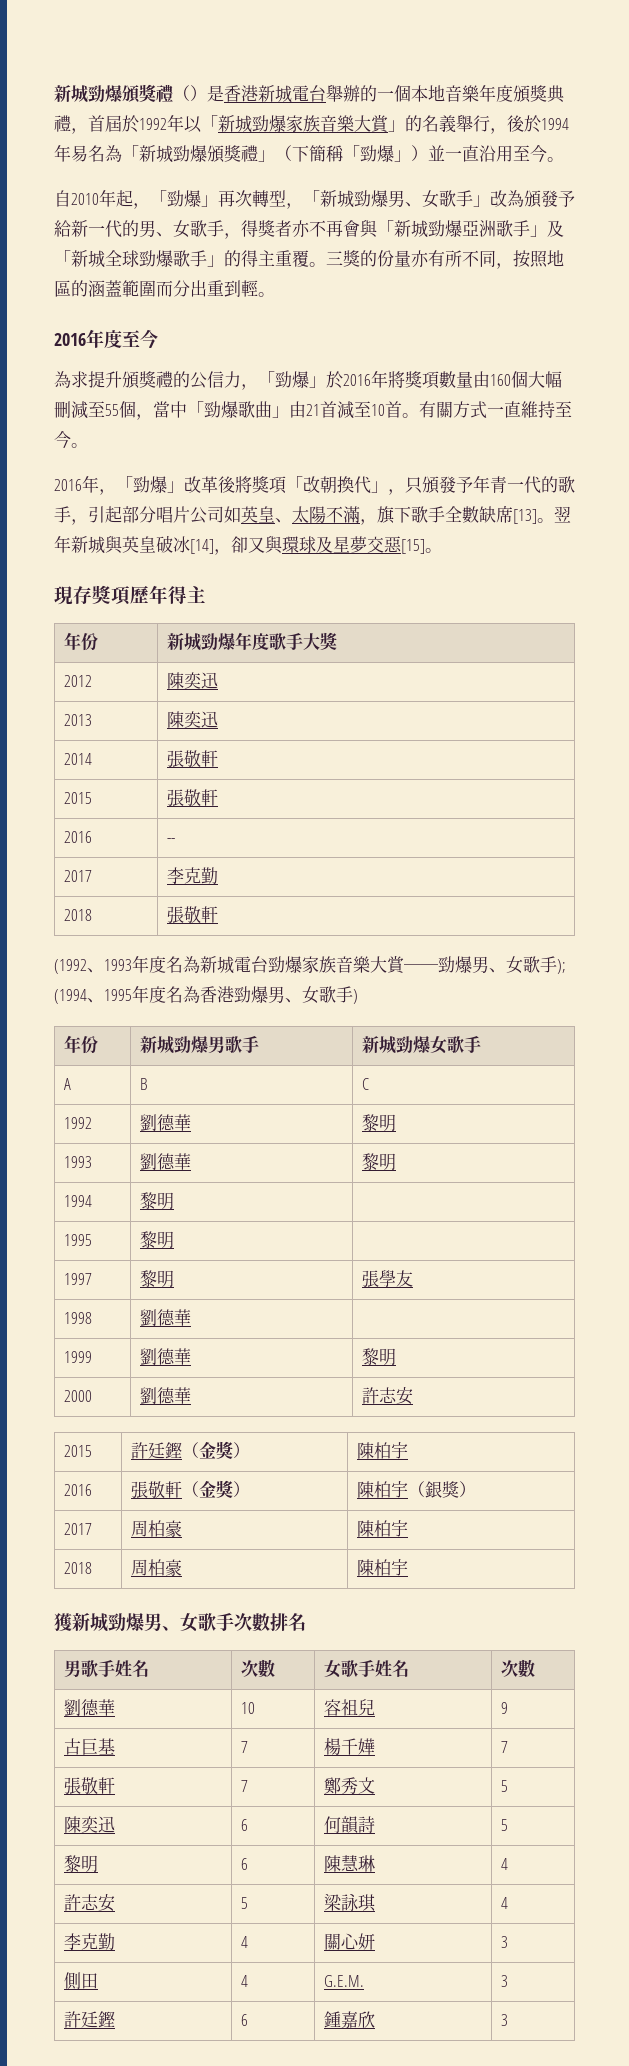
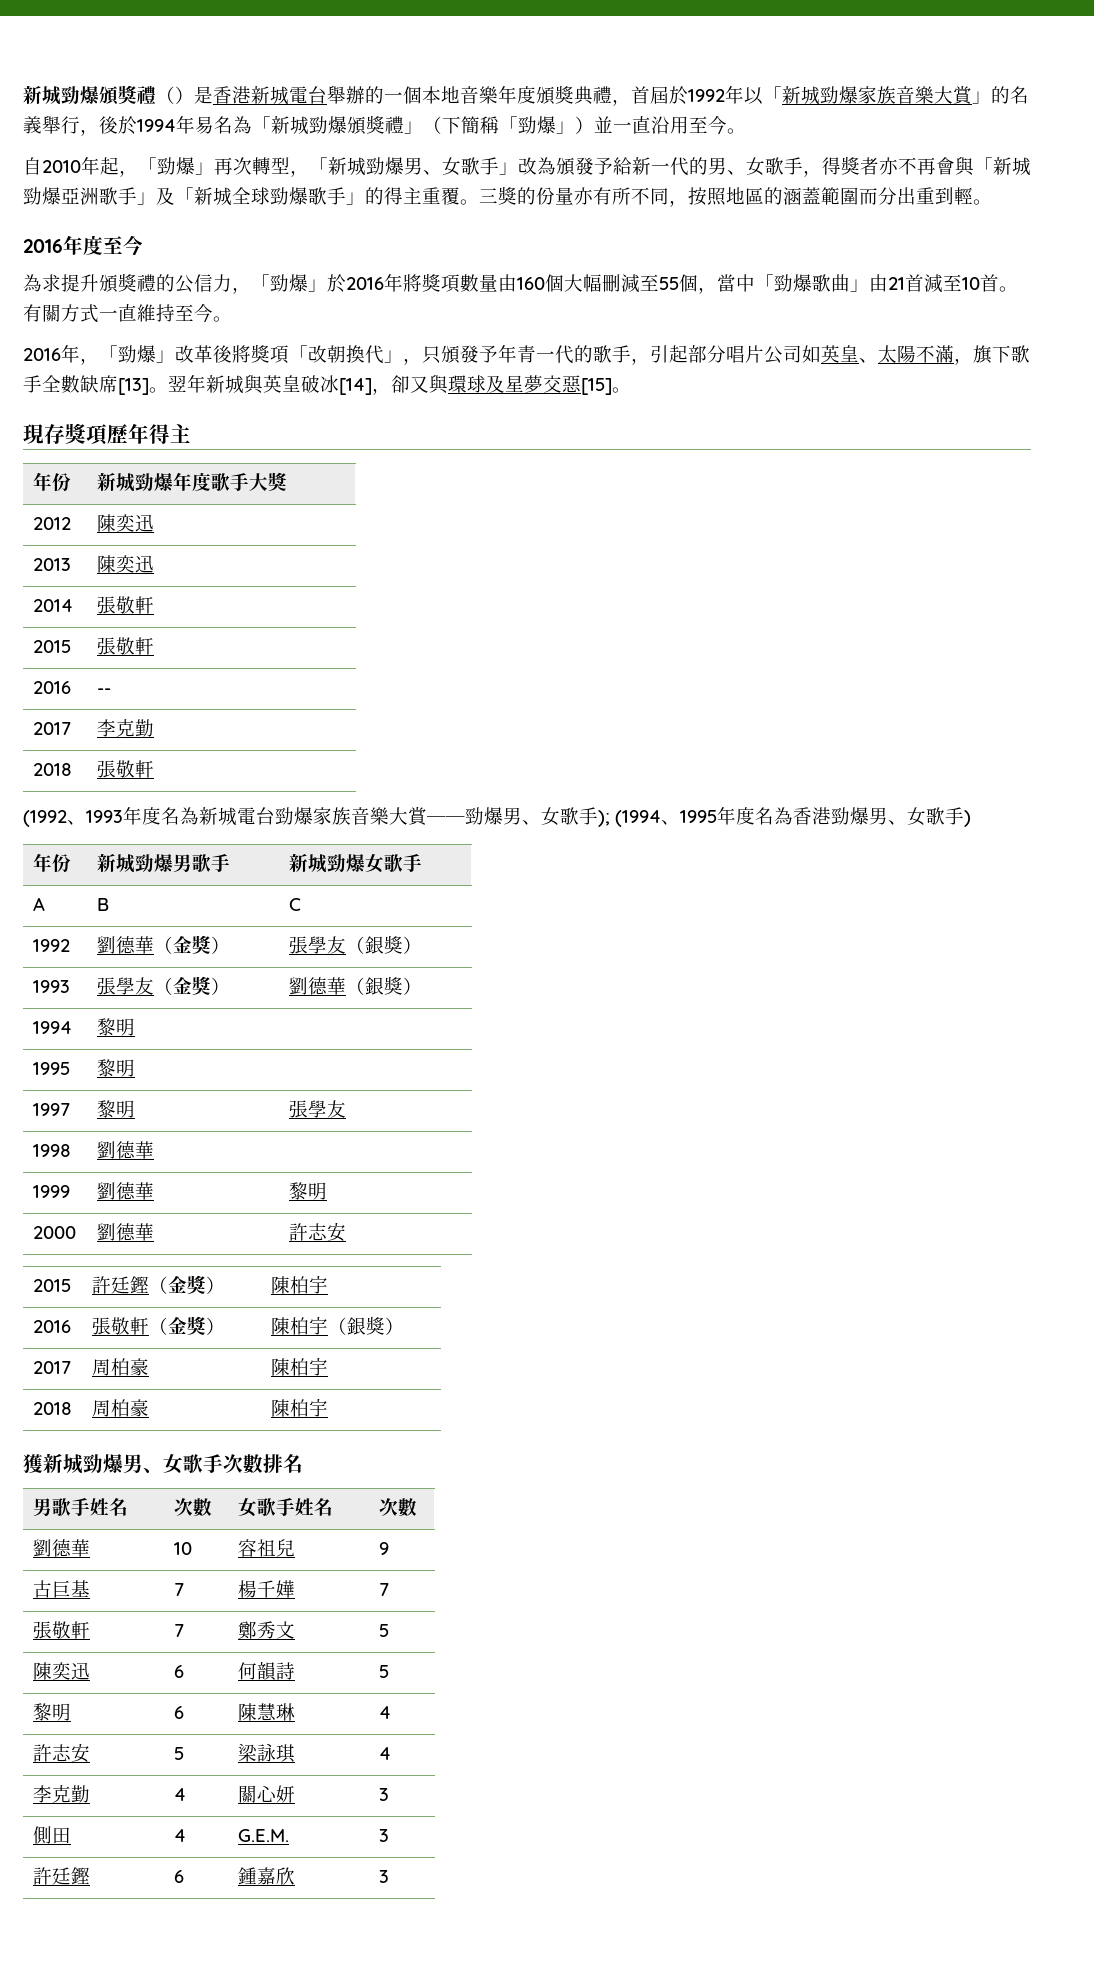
- 1992 | 劉德華 | 黎明
- 1993 | 劉德華 | 黎明
+ 1992 | 劉德華（金獎） | 張學友（銀獎）
+ 1993 | 張學友（金獎） | 劉德華（銀獎）

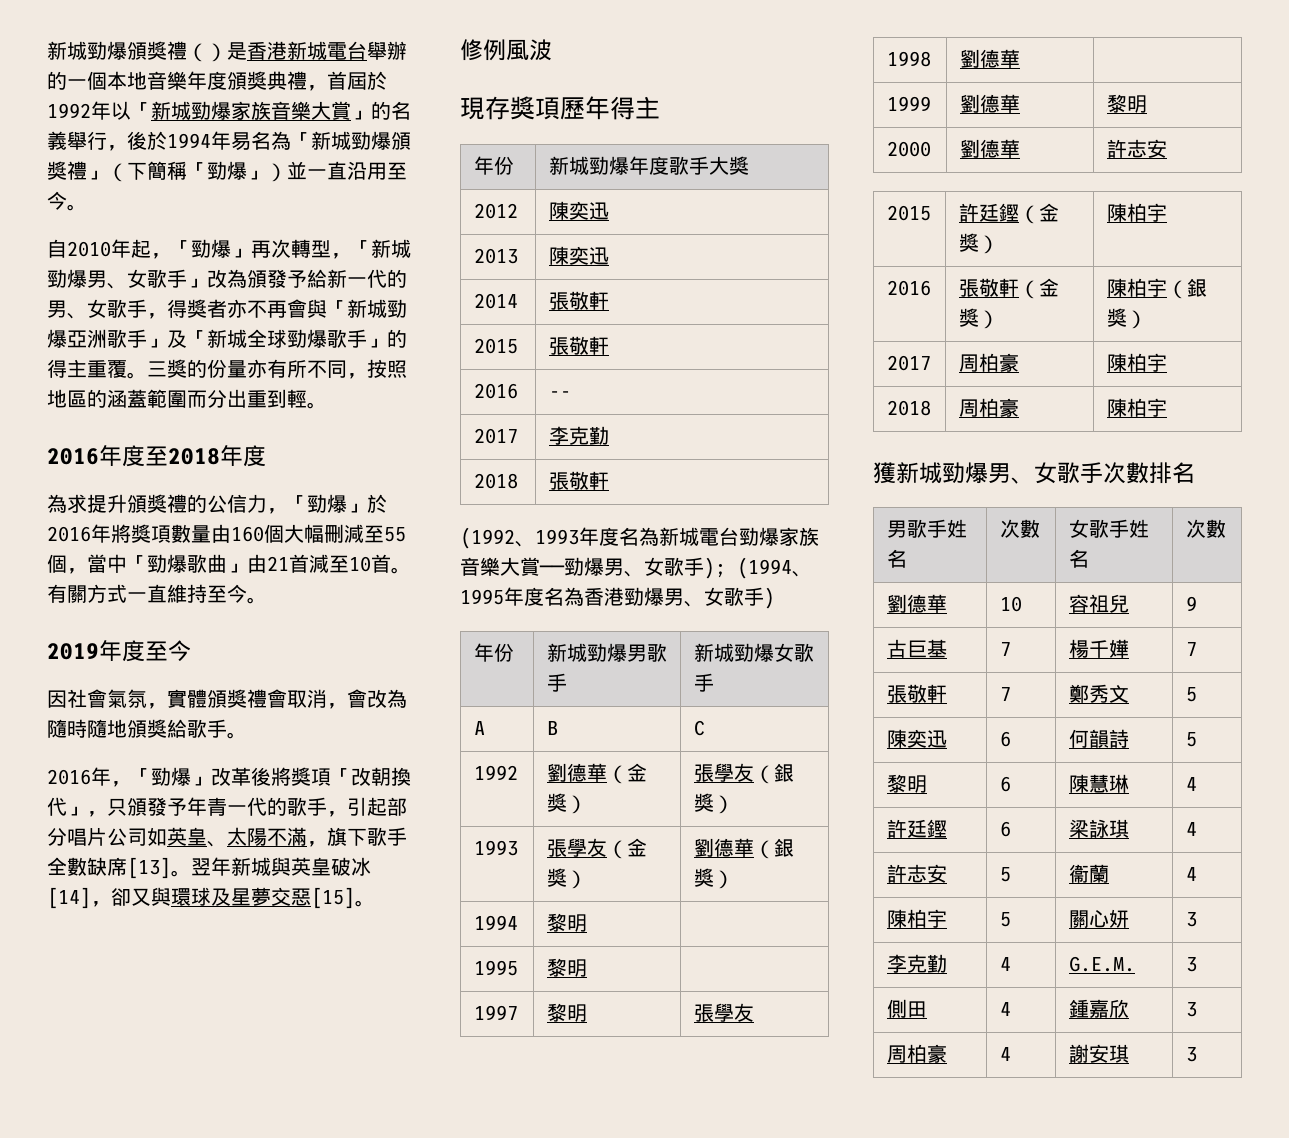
- 2016年度至今
+ 2016年度至2018年度
+ 2019年度至今
+ 因社會氣氛，實體頒獎禮會取消，會改為隨時隨地頒獎給歌手。
+ 修例風波
- 許志安 | 5 | 梁詠琪 | 4
+ 許廷鏗 | 6 | 梁詠琪 | 4
+ 許志安 | 5 | 衞蘭 | 4
+ 陳柏宇 | 5 | 關心妍 | 3
- 李克勤 | 4 | 關心妍 | 3
+ 李克勤 | 4 | G.E.M. | 3
- 側田 | 4 | G.E.M. | 3
- 許廷鏗 | 6 | 鍾嘉欣 | 3
+ 側田 | 4 | 鍾嘉欣 | 3
+ 周柏豪 | 4 | 謝安琪 | 3

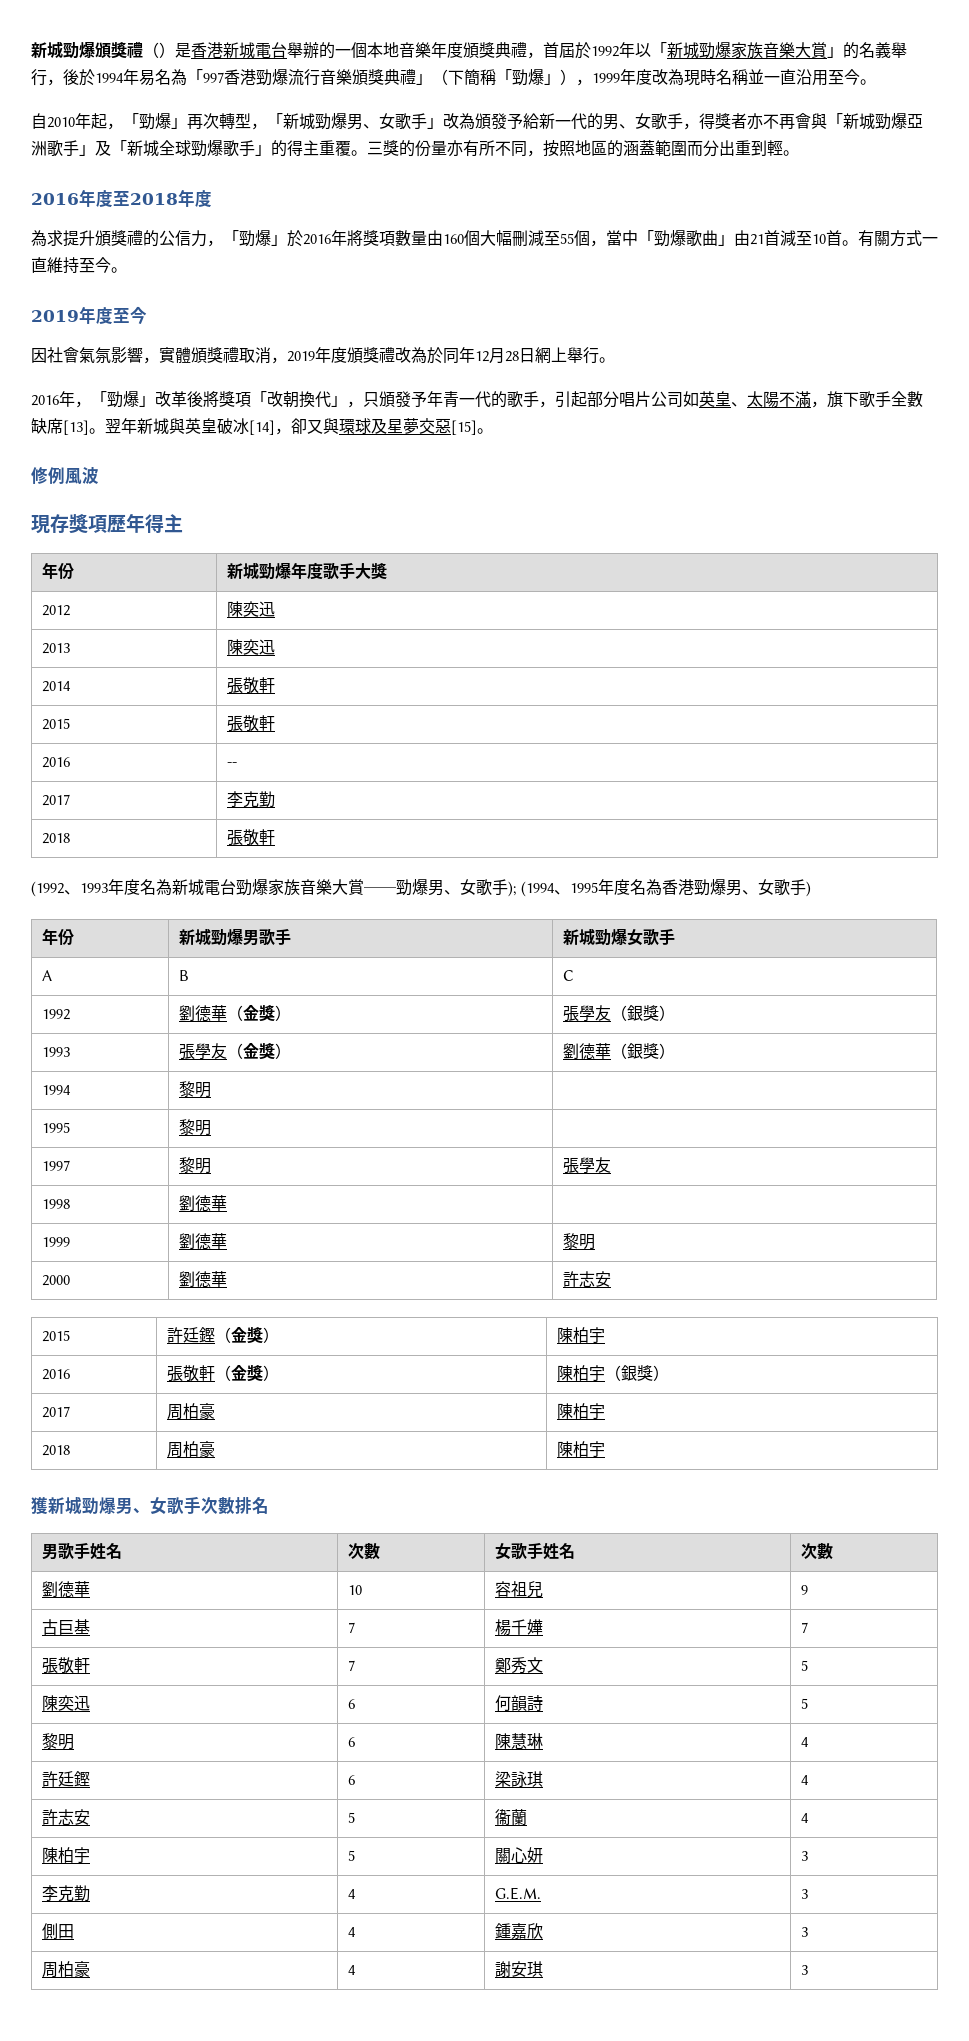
- 新城勁爆頒獎禮（）是香港新城電台舉辦的一個本地音樂年度頒獎典禮，首屆於1992年以「新城勁爆家族音樂大賞」的名義舉行，後於1994年易名為「新城勁爆頒獎禮」（下簡稱「勁爆」）並一直沿用至今。
+ 新城勁爆頒獎禮（）是香港新城電台舉辦的一個本地音樂年度頒獎典禮，首屆於1992年以「新城勁爆家族音樂大賞」的名義舉行，後於1994年易名為「997香港勁爆流行音樂頒獎典禮」（下簡稱「勁爆」），1999年度改為現時名稱並一直沿用至今。
- 因社會氣氛，實體頒獎禮會取消，會改為隨時隨地頒獎給歌手。
+ 因社會氣氛影響，實體頒獎禮取消，2019年度頒獎禮改為於同年12月28日網上舉行。

